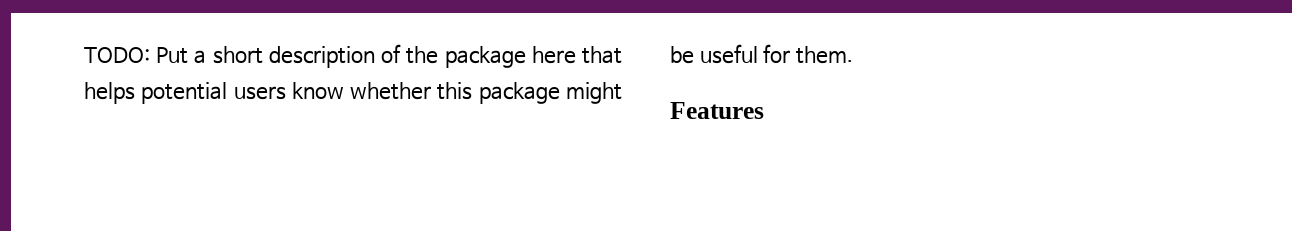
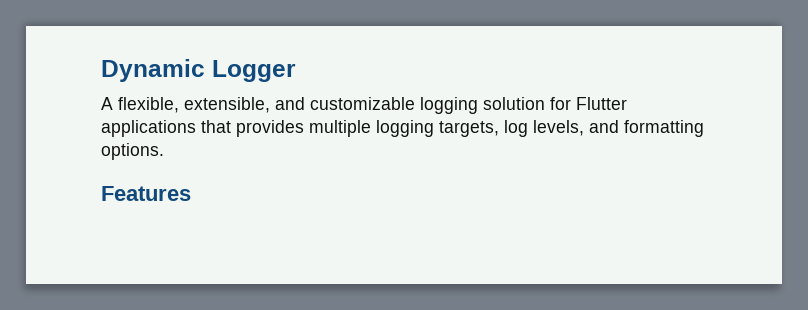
- TODO: Put a short description of the package here that helps potential users know whether this package might be useful for them.
+ Dynamic Logger
+ A flexible, extensible, and customizable logging solution for Flutter applications that provides multiple logging targets, log levels, and formatting options.

